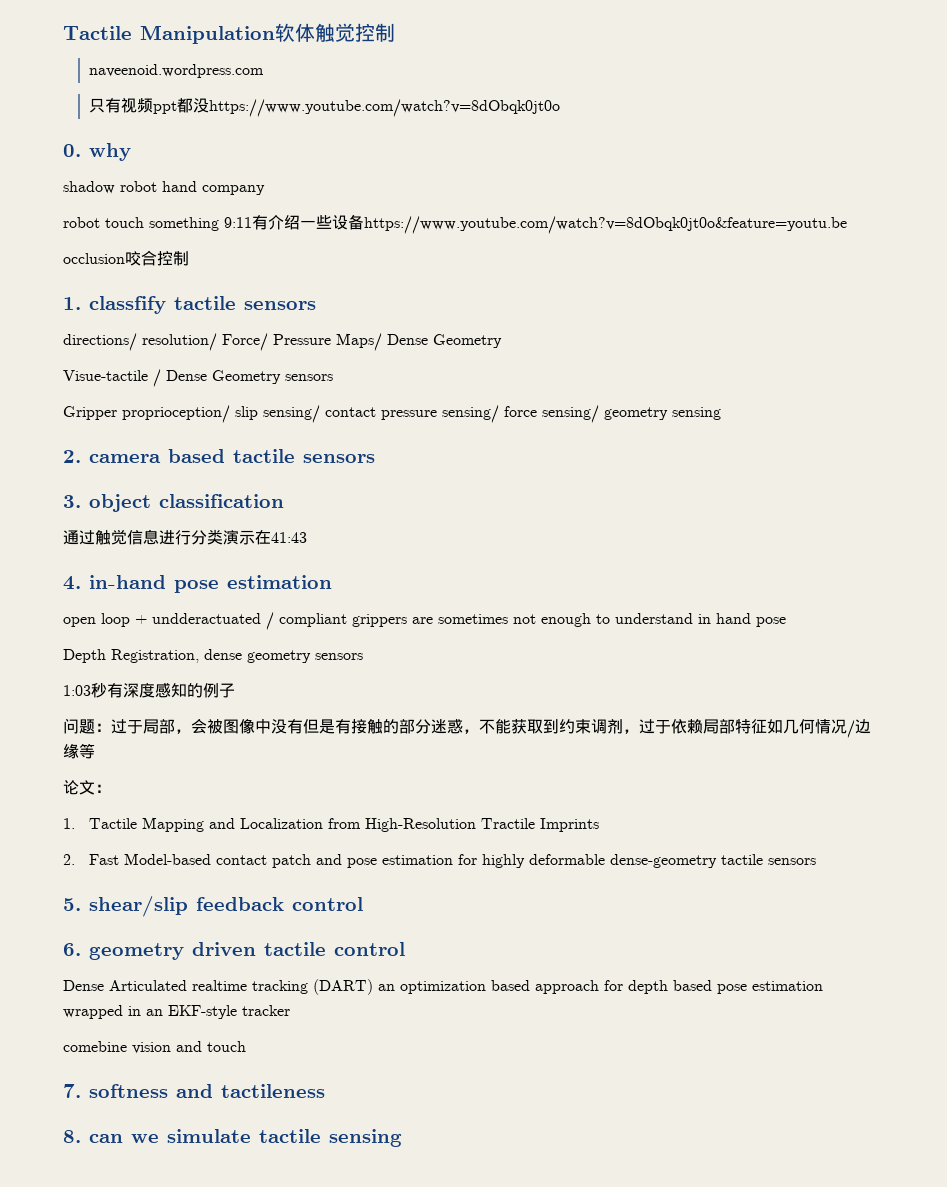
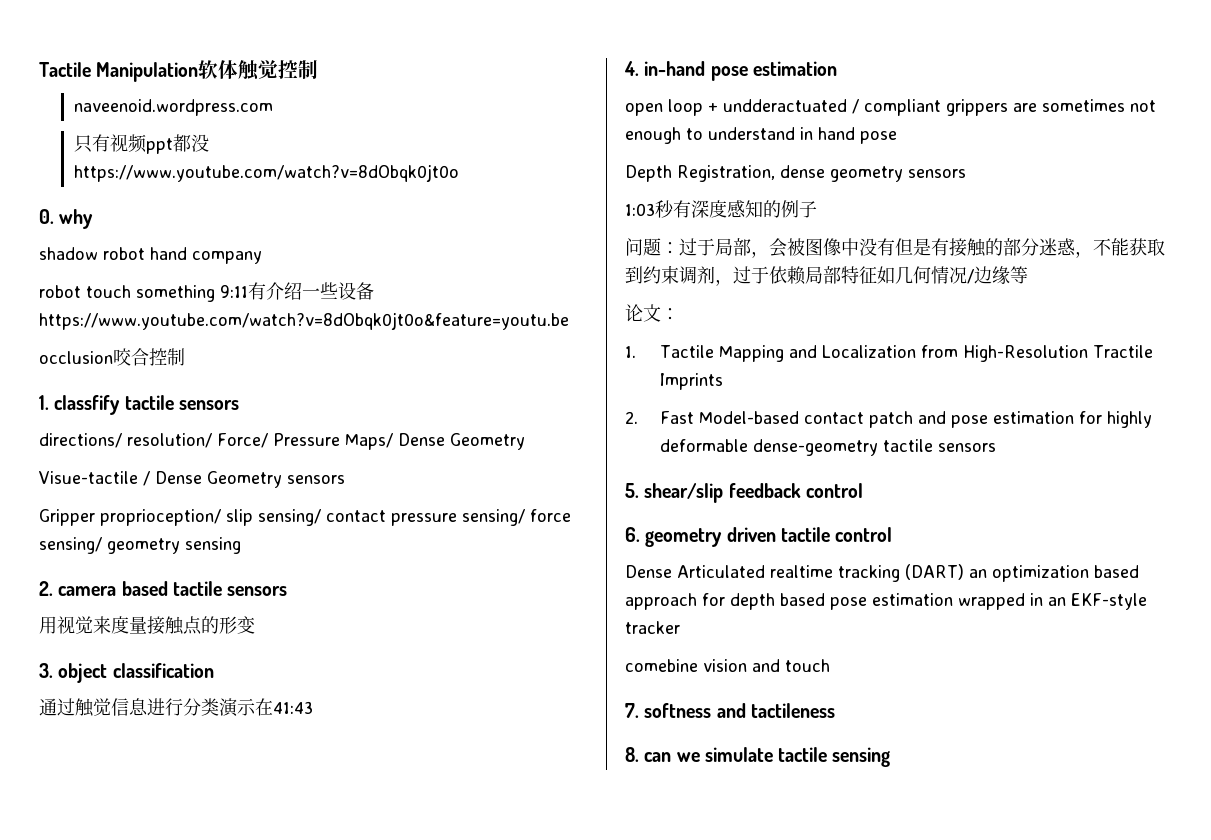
+ 用视觉来度量接触点的形变

